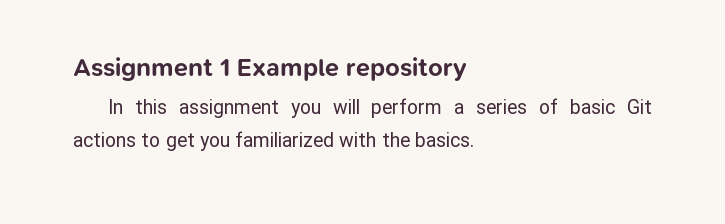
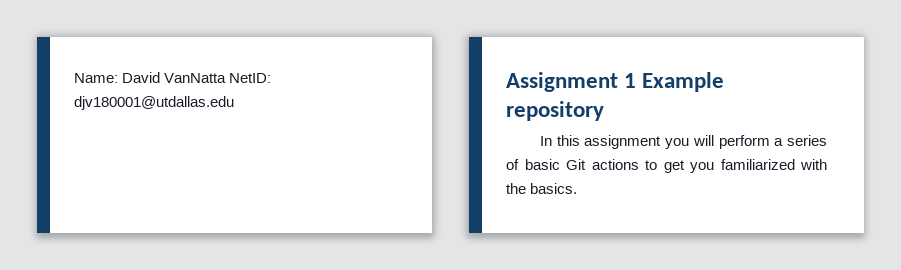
+ Name: David VanNatta NetID: djv180001@utdallas.edu

